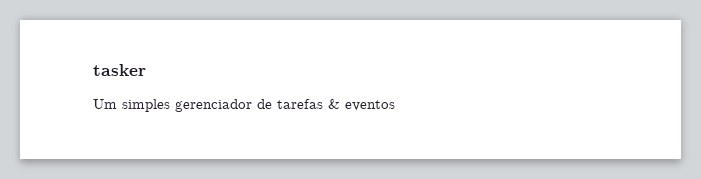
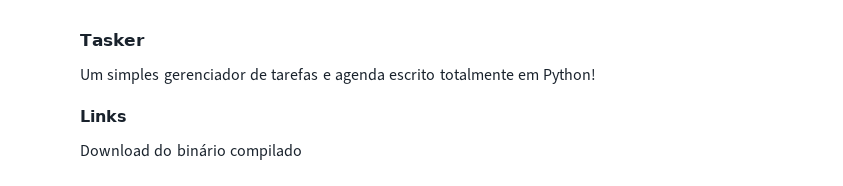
- tasker
+ Tasker
- Um simples gerenciador de tarefas & eventos
+ Um simples gerenciador de tarefas e agenda escrito totalmente em Python!
+ Links
+ Download do binário compilado

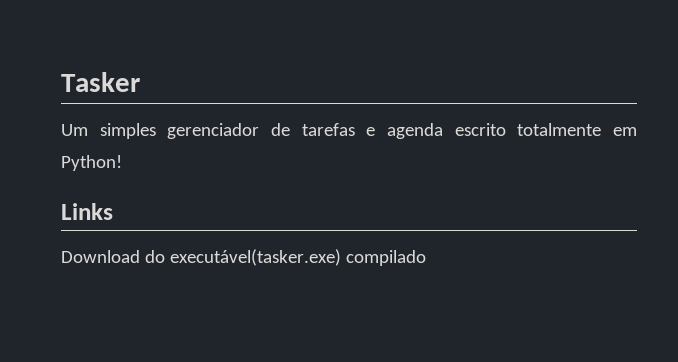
- Download do binário compilado
+ Download do executável(tasker.exe) compilado

